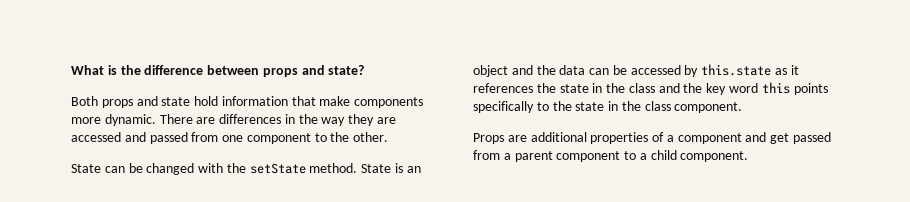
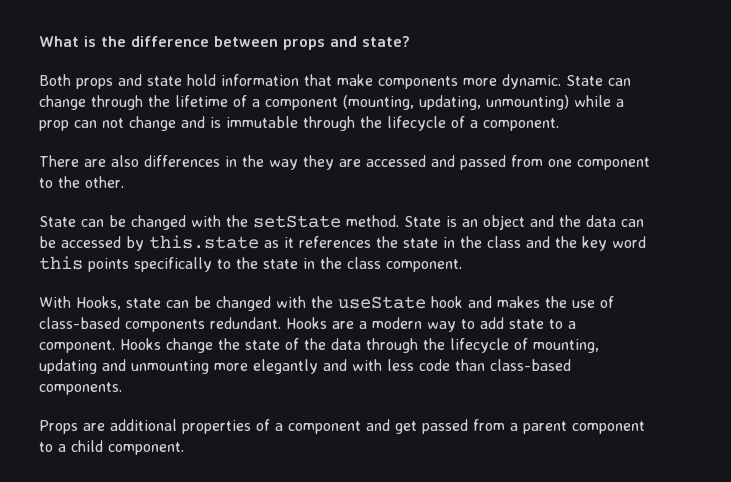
- Both props and state hold information that make components more dynamic. There are differences in the way they are accessed and passed from one component to the other.
+ Both props and state hold information that make components more dynamic. State can change through the lifetime of a component (mounting, updating, unmounting) while a prop can not change and is immutable through the lifecycle of a component.
+ There are also differences in the way they are accessed and passed from one component to the other.
+ With Hooks, state can be changed with the useState hook and makes the use of class-based components redundant. Hooks are a modern way to add state to a component. Hooks change the state of the data through the lifecycle of mounting, updating and unmounting more elegantly and with less code than class-based components.

